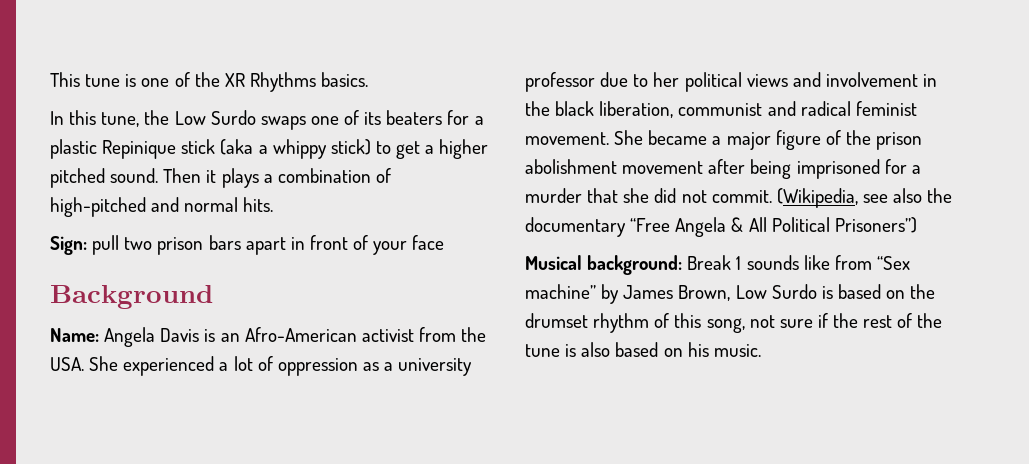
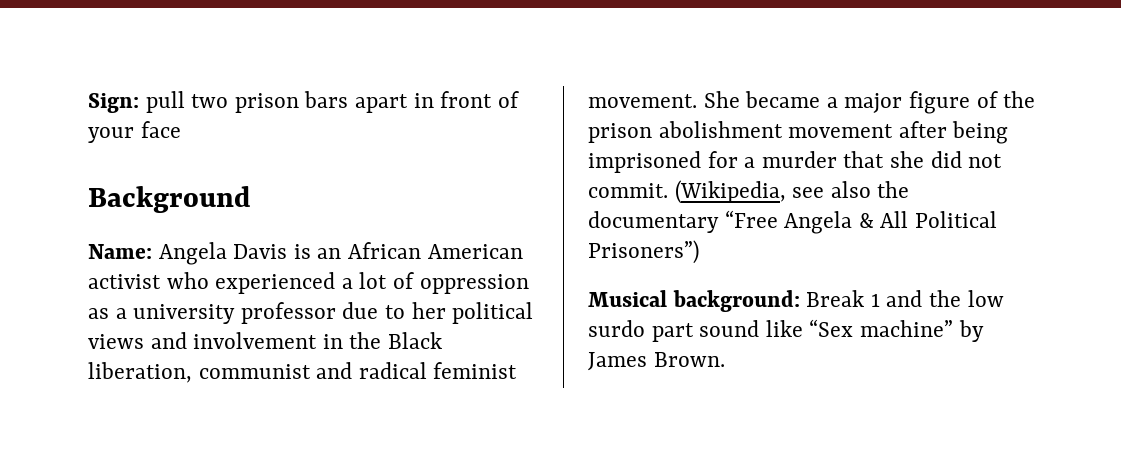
- This tune is one of the XR Rhythms basics.
- In this tune, the Low Surdo swaps one of its beaters for a plastic Repinique stick (aka a whippy stick) to get a higher pitched sound. Then it plays a combination of high-pitched and normal hits.
- Name: Angela Davis is an Afro-American activist from the USA. She experienced a lot of oppression as a university professor due to her political views and involvement in the black liberation, communist and radical feminist movement.
+ Name: Angela Davis is an African American activist who experienced a lot of oppression as a university professor due to her political views and involvement in the Black liberation, communist and radical feminist movement.
- Musical background: Break 1 sounds like from “Sex machine” by James Brown, Low Surdo is based on the drumset rhythm of this song, not sure if the rest of the tune is also based on his music.
+ Musical background: Break 1 and the low surdo part sound like “Sex machine” by James Brown.

